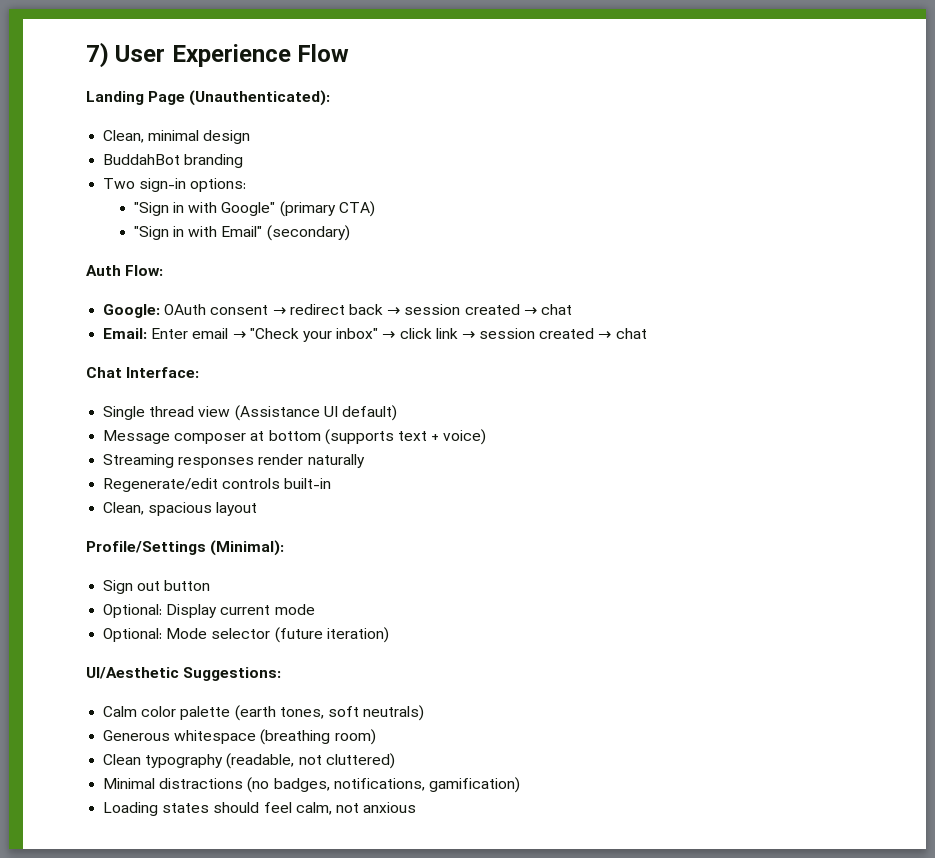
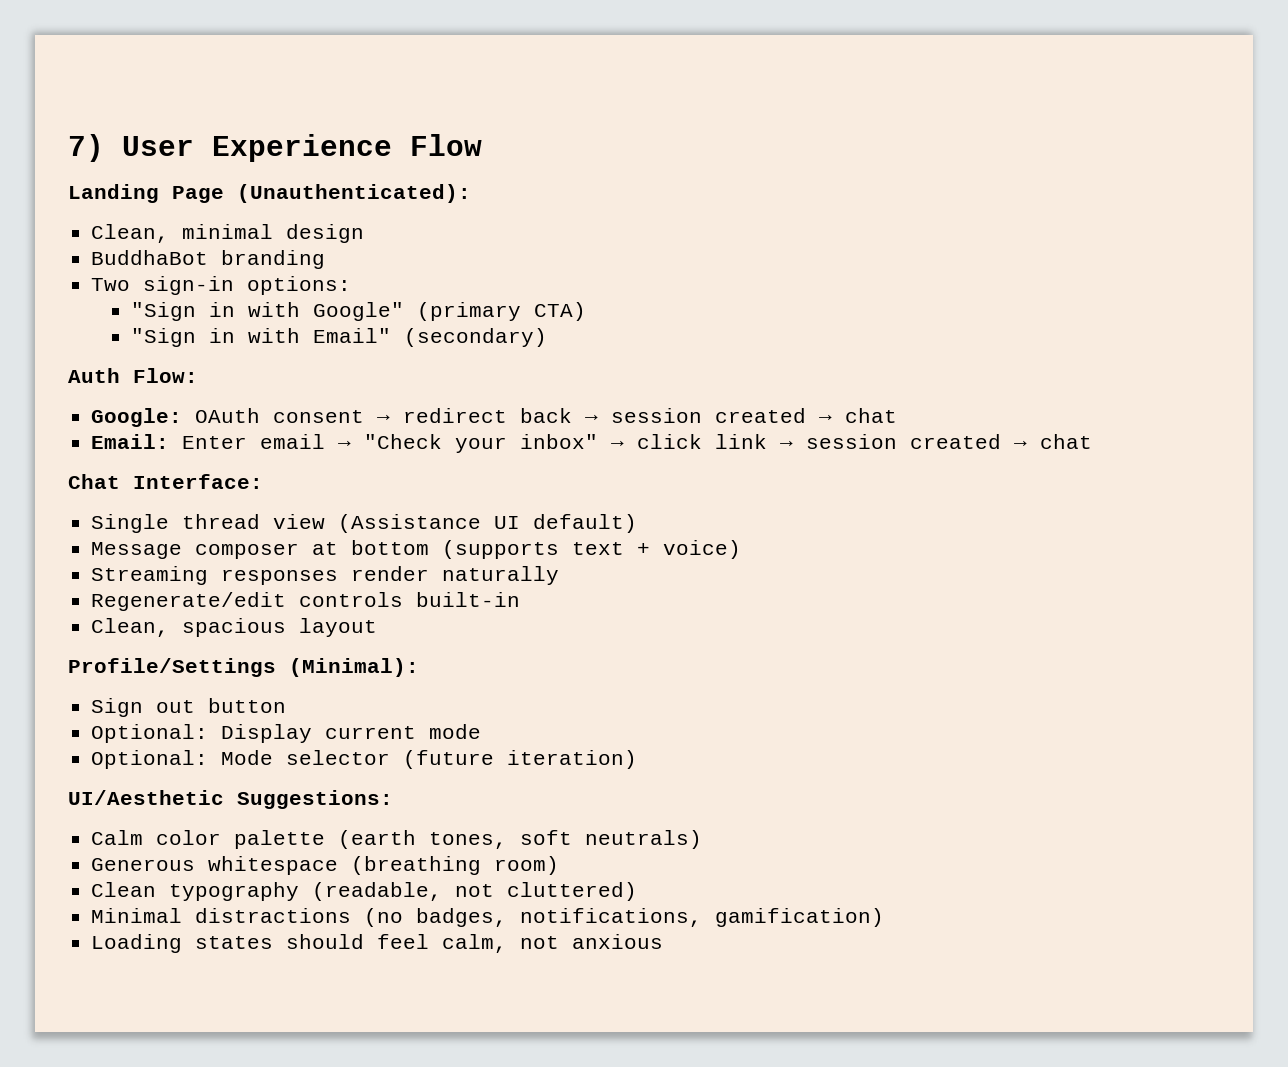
- BuddahBot branding
+ BuddhaBot branding

